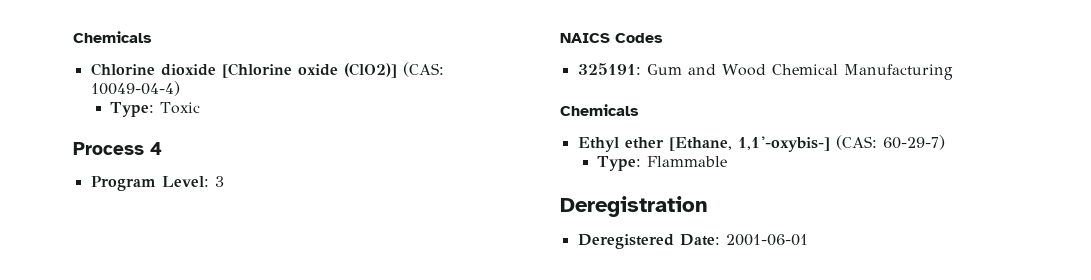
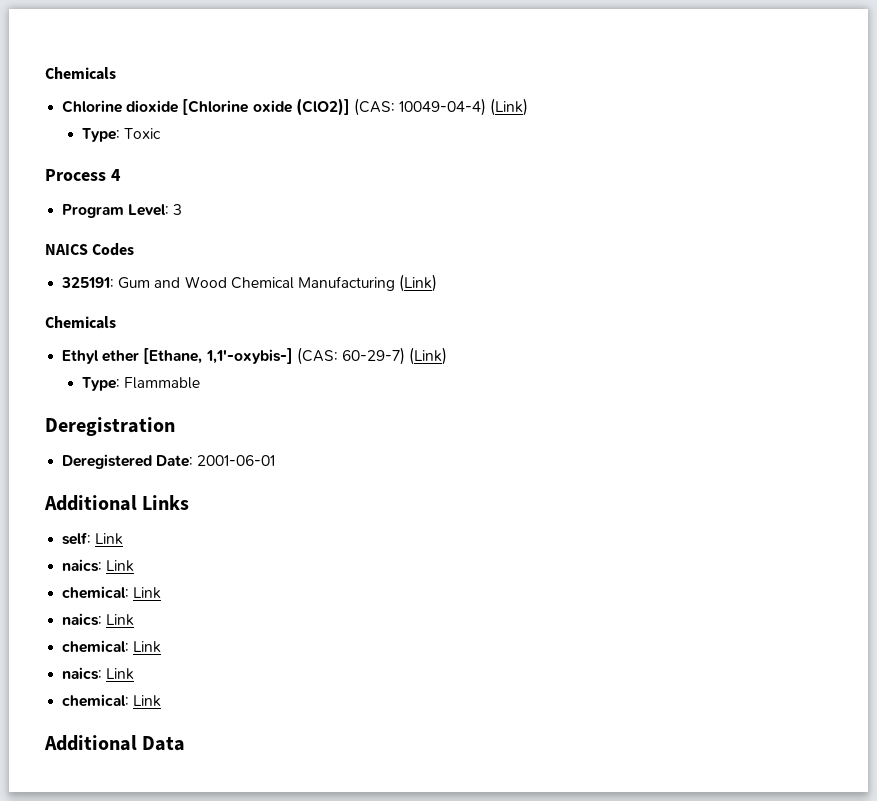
- Chlorine dioxide [Chlorine oxide (ClO2)] (CAS: 10049-04-4)
+ Chlorine dioxide [Chlorine oxide (ClO2)] (CAS: 10049-04-4) (Link)
- 325191: Gum and Wood Chemical Manufacturing
+ 325191: Gum and Wood Chemical Manufacturing (Link)
- Ethyl ether [Ethane, 1,1'-oxybis-] (CAS: 60-29-7)
+ Ethyl ether [Ethane, 1,1'-oxybis-] (CAS: 60-29-7) (Link)
+ Additional Links
+ self: Link
+ naics: Link
+ chemical: Link
+ naics: Link
+ chemical: Link
+ naics: Link
+ chemical: Link
+ Additional Data

